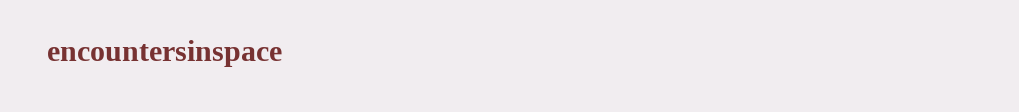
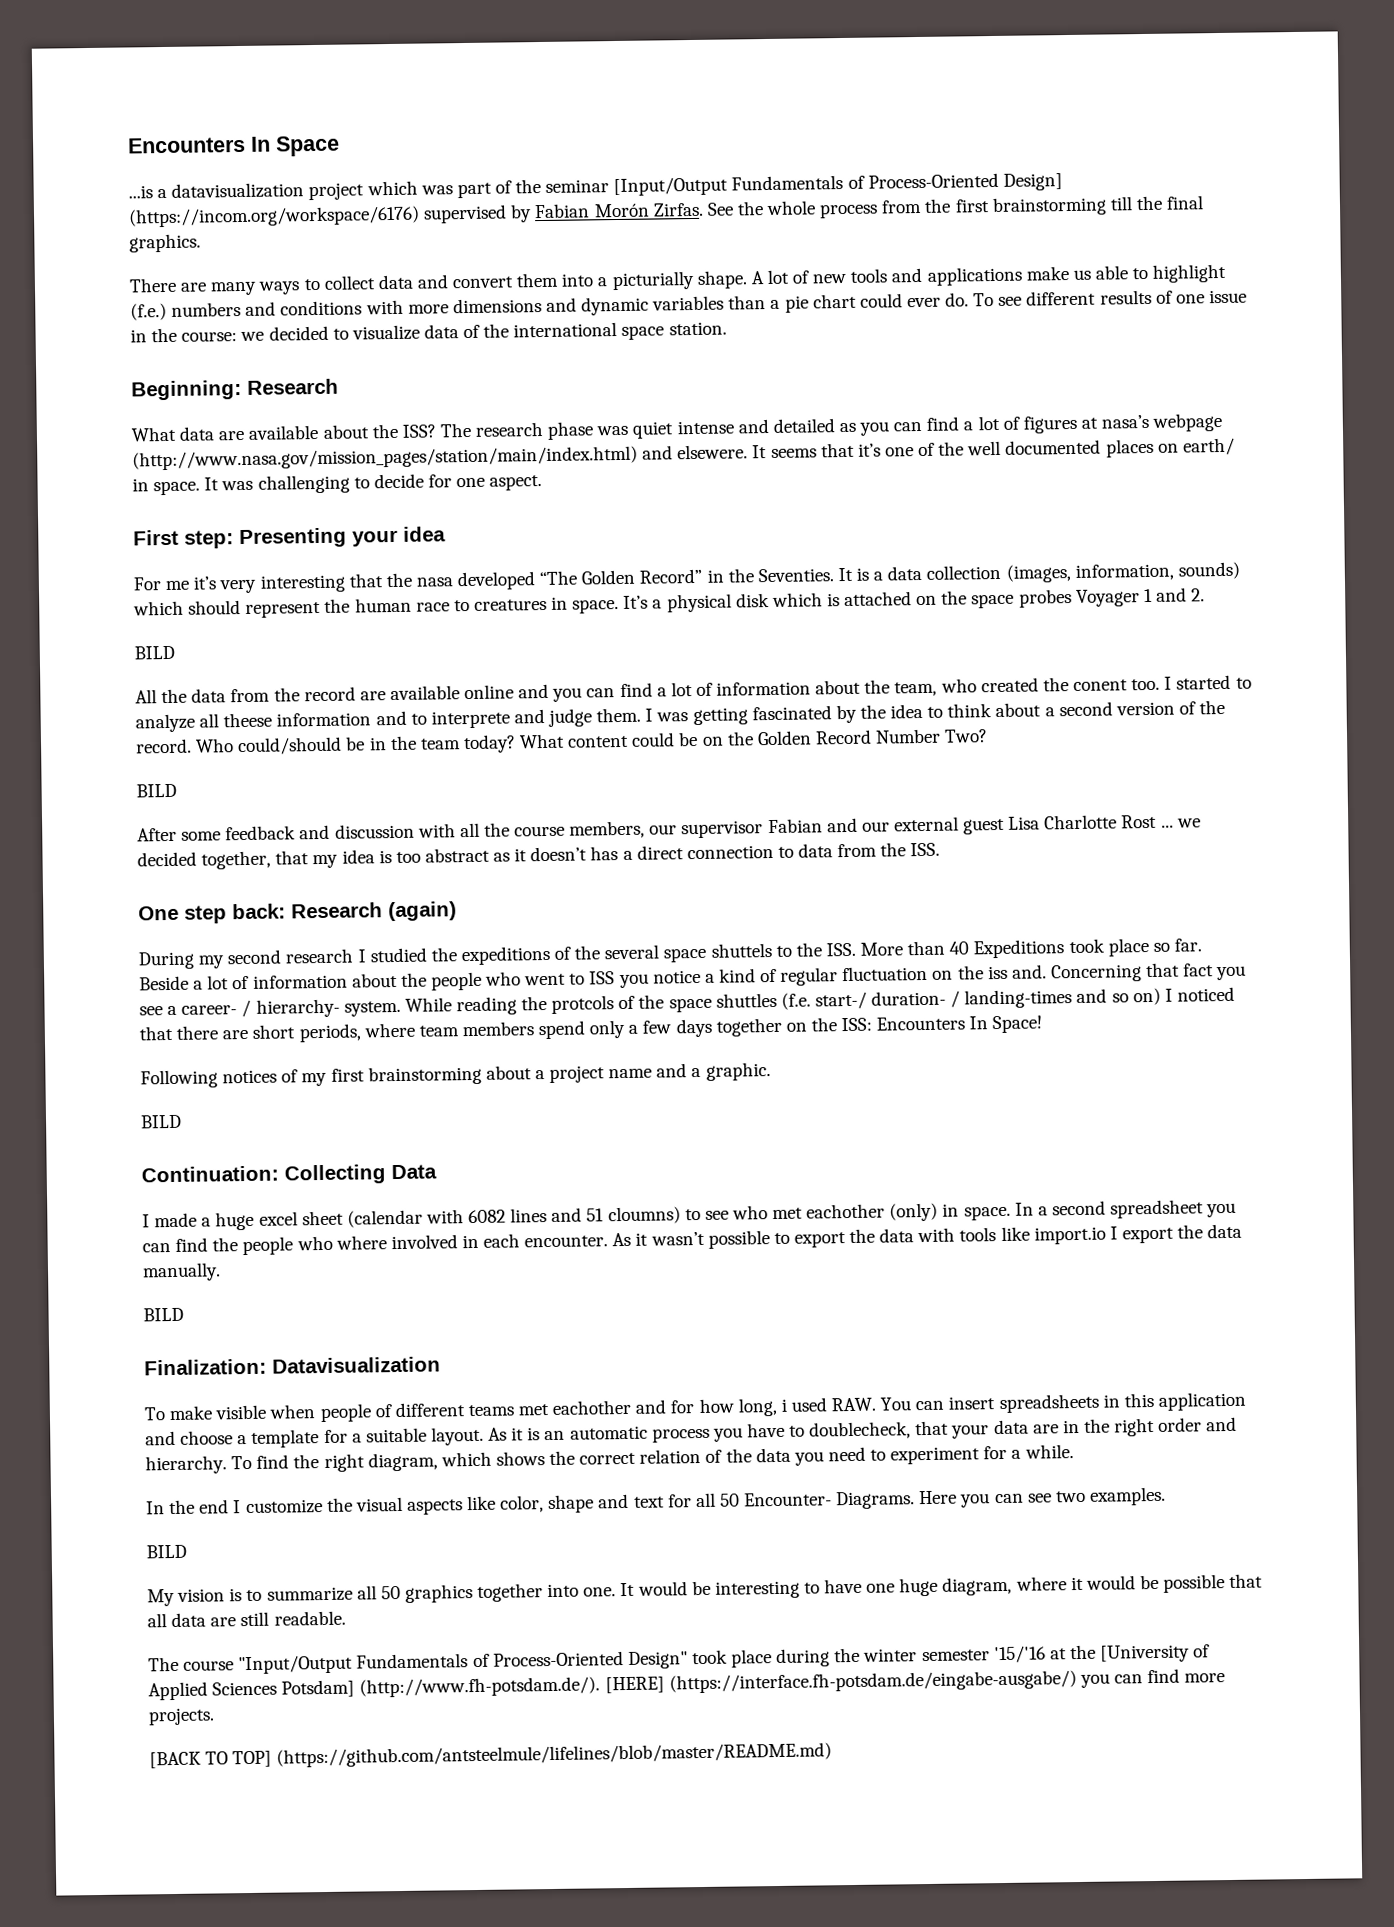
- encountersinspace
+ Encounters In Space
+ ...is a datavisualization project which was part of the seminar [Input/Output Fundamentals of Process-Oriented Design] (https://incom.org/workspace/6176) supervised by Fabian Morón Zirfas. See the whole process from the first brainstorming till the final graphics.
+ There are many ways to collect data and convert them into a picturially shape. A lot of new tools and applications make us able to highlight (f.e.) numbers and conditions with more dimensions and dynamic variables than a pie chart could ever do. To see different results of one issue in the course: we decided to visualize data of the international space station.
+ Beginning: Research
+ What data are available about the ISS? The research phase was quiet intense and detailed as you can find a lot of figures at nasa’s webpage (http://www.nasa.gov/mission_pages/station/main/index.html) and elsewere. It seems that it’s one of the well documented places on earth/ in space. It was challenging to decide for one aspect.
+ First step: Presenting your idea
+ For me it’s very interesting that the nasa developed “The Golden Record” in the Seventies. It is a data collection (images, information, sounds) which should represent the human race to creatures in space. It’s a physical disk which is attached on the space probes Voyager 1 and 2.
+ BILD
+ All the data from the record are available online and you can find a lot of information about the team, who created the conent too. I started to analyze all theese information and to interprete and judge them. I was getting fascinated by the idea to think about a second version of the record. Who could/should be in the team today? What content could be on the Golden Record Number Two?
+ BILD
+ After some feedback and discussion with all the course members, our supervisor Fabian and our external guest Lisa Charlotte Rost ... we decided together, that my idea is too abstract as it doesn’t has a direct connection to data from the ISS.
+ One step back: Research (again)
+ During my second research I studied the expeditions of the several space shuttels to the ISS. More than 40 Expeditions took place so far. Beside a lot of information about the people who went to ISS you notice a kind of regular fluctuation on the iss and. Concerning that fact you see a career- / hierarchy- system. While reading the protcols of the space shuttles (f.e. start-/ duration- / landing-times and so on) I noticed that there are short periods, where team members spend only a few days together on the ISS: Encounters In Space!
+ Following notices of my first brainstorming about a project name and a graphic.
+ BILD
+ Continuation: Collecting Data
+ I made a huge excel sheet (calendar with 6082 lines and 51 cloumns) to see who met eachother (only) in space. In a second spreadsheet you can find the people who where involved in each encounter. As it wasn’t possible to export the data with tools like import.io I export the data manually.
+ BILD
+ Finalization: Datavisualization
+ To make visible when people of different teams met eachother and for how long, i used RAW. You can insert spreadsheets in this application and choose a template for a suitable layout. As it is an automatic process you have to doublecheck, that your data are in the right order and hierarchy. To find the right diagram, which shows the correct relation of the data you need to experiment for a while.
+ In the end I customize the visual aspects like color, shape and text for all 50 Encounter- Diagrams. Here you can see two examples.
+ BILD
+ My vision is to summarize all 50 graphics together into one. It would be interesting to have one huge diagram, where it would be possible that all data are still readable.
+ The course "Input/Output Fundamentals of Process-Oriented Design" took place during the winter semester '15/'16 at the [University of Applied Sciences Potsdam] (http://www.fh-potsdam.de/). [HERE] (https://interface.fh-potsdam.de/eingabe-ausgabe/) you can find more projects.
+ [BACK TO TOP] (https://github.com/antsteelmule/lifelines/blob/master/README.md)

